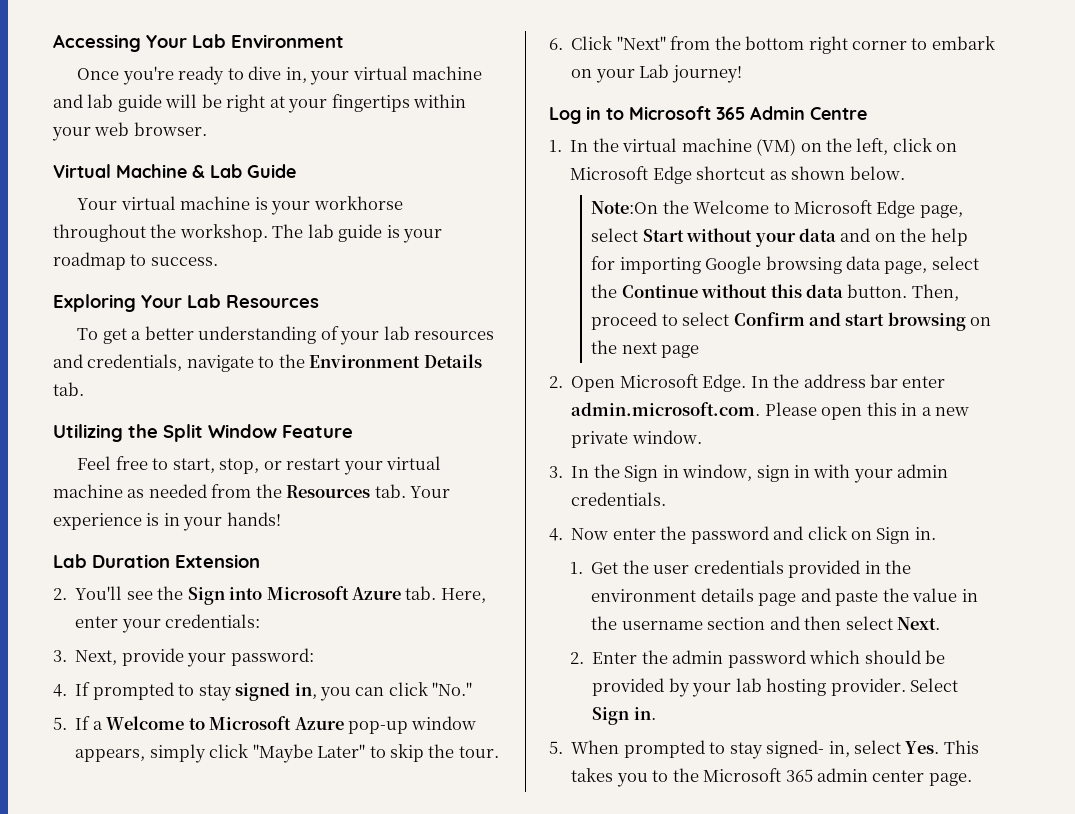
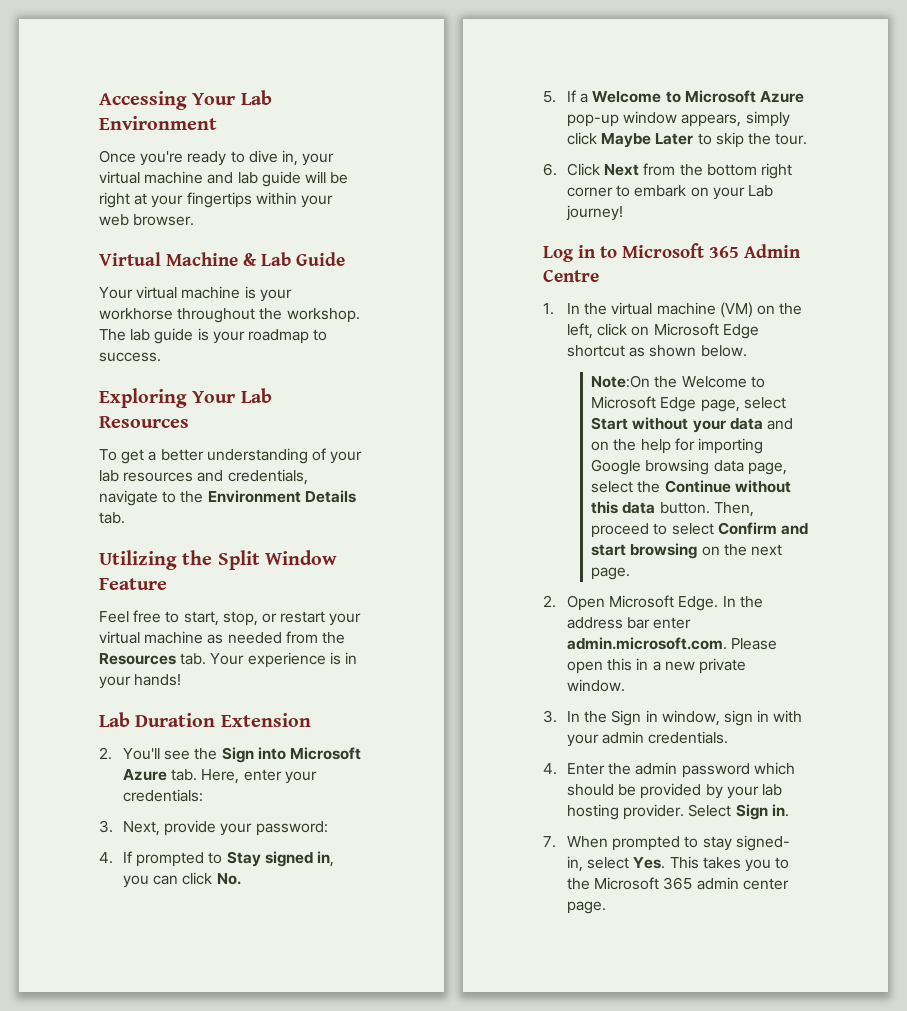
- 4. If prompted to stay signed in, you can click "No."
+ 4. If prompted to Stay signed in, you can click No.
- 5. If a Welcome to Microsoft Azure pop-up window appears, simply click "Maybe Later" to skip the tour.
+ 5. If a Welcome to Microsoft Azure pop-up window appears, simply click Maybe Later to skip the tour.
- 6. Click "Next" from the bottom right corner to embark on your Lab journey!
+ 6. Click Next from the bottom right corner to embark on your Lab journey!
- Then, proceed to select Confirm and start browsing on the next page
+ Then, proceed to select Confirm and start browsing on the next page.
- 4. Now enter the password and click on Sign in.
- 1. Get the user credentials provided in the environment details page and paste the value in the username section and then select Next.
- 2. Enter the admin password which should be provided by your lab hosting provider.
+ 4. Enter the admin password which should be provided by your lab hosting provider.
- 5. When prompted to stay signed- in, select Yes. This takes you to the Microsoft 365 admin center page.
+ 7. When prompted to stay signed- in, select Yes. This takes you to the Microsoft 365 admin center page.

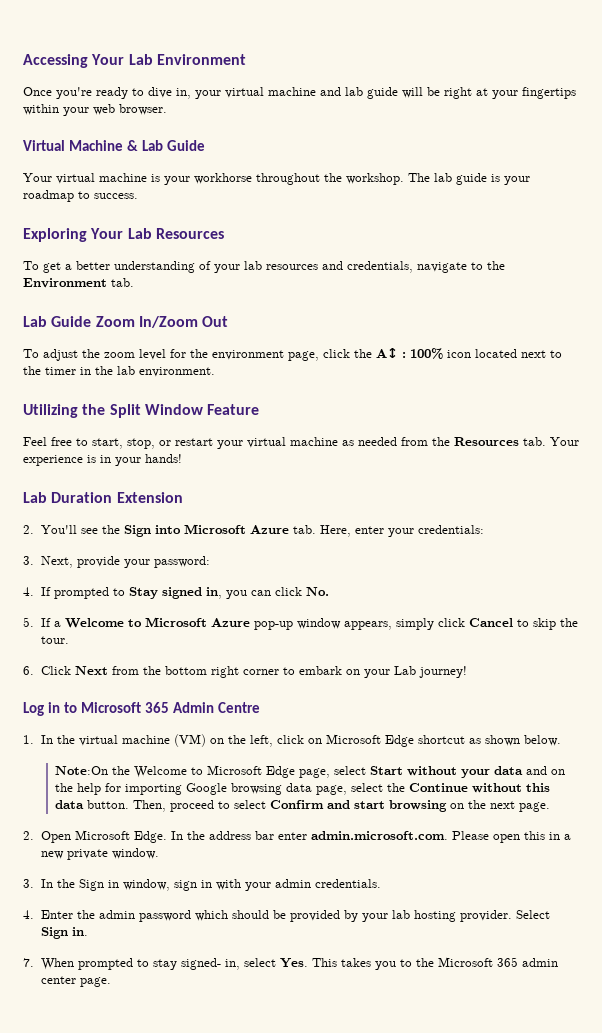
- To get a better understanding of your lab resources and credentials, navigate to the Environment Details tab.
+ To get a better understanding of your lab resources and credentials, navigate to the Environment tab.
+ Lab Guide Zoom In/Zoom Out
+ To adjust the zoom level for the environment page, click the A↕ : 100% icon located next to the timer in the lab environment.
- 5. If a Welcome to Microsoft Azure pop-up window appears, simply click Maybe Later to skip the tour.
+ 5. If a Welcome to Microsoft Azure pop-up window appears, simply click Cancel to skip the tour.

